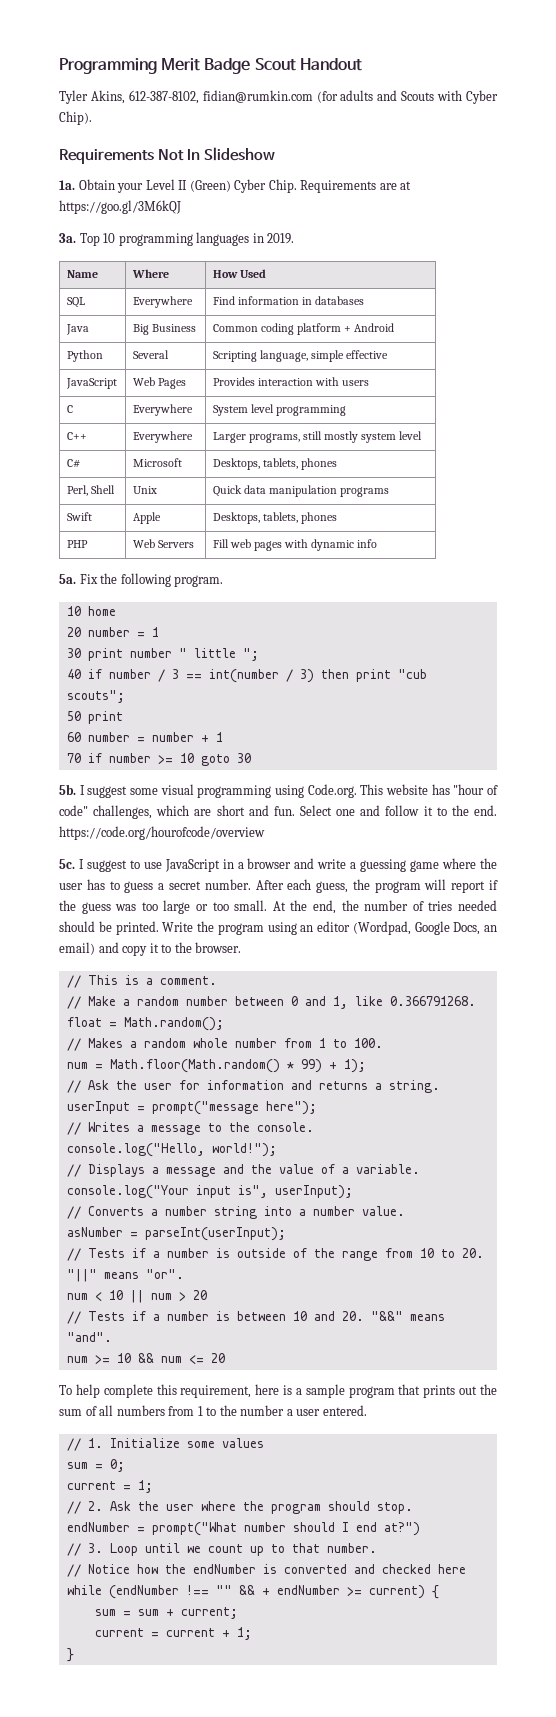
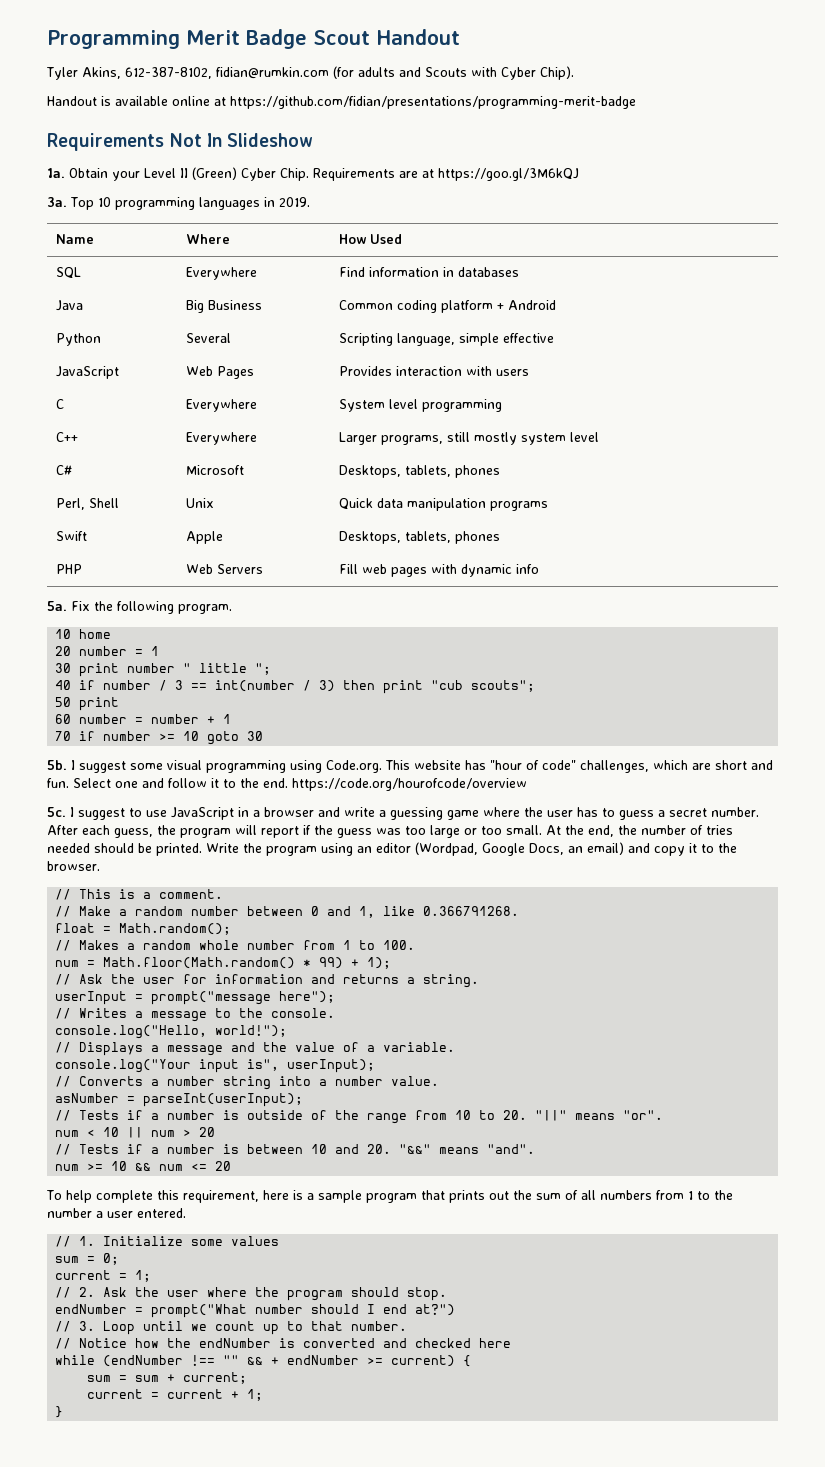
+ Handout is available online at https://github.com/fidian/presentations/programming-merit-badge

